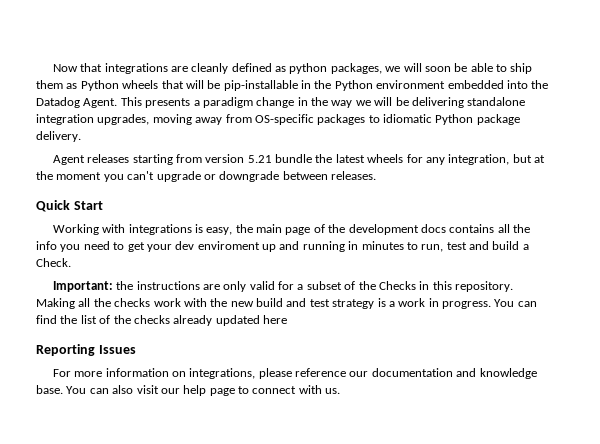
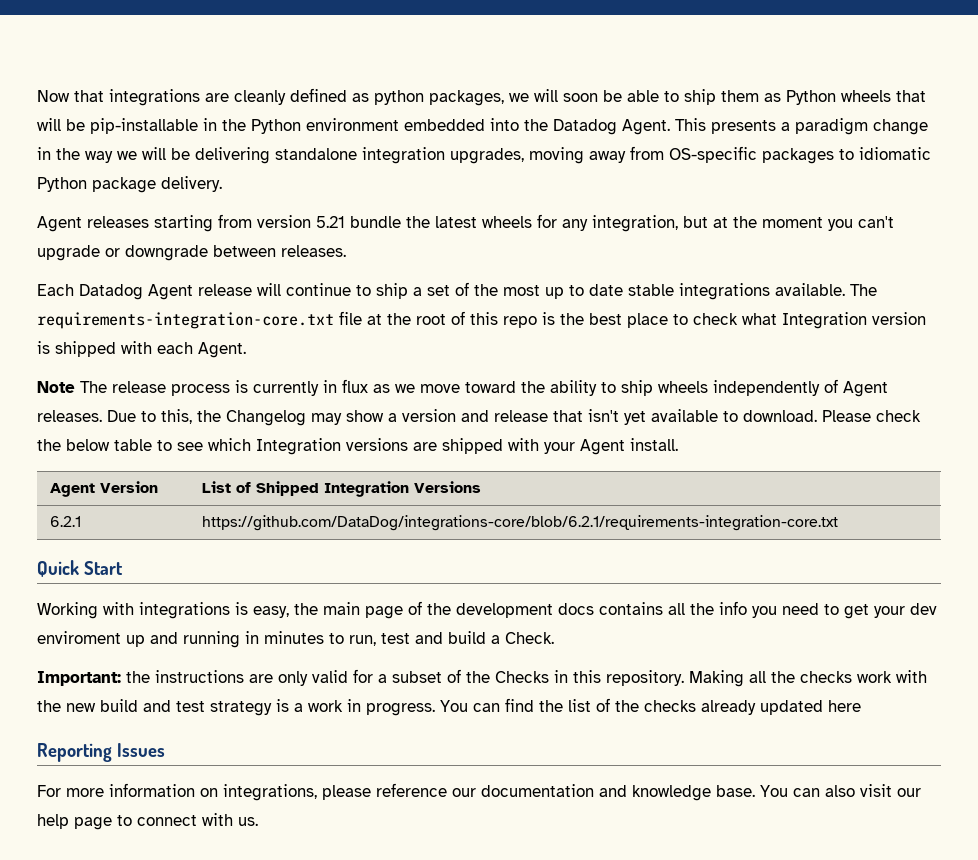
+ Each Datadog Agent release will continue to ship a set of the most up to date stable integrations available. The requirements-integration-core.txt file at the root of this repo is the best place to check what Integration version is shipped with each Agent.
+ Note The release process is currently in flux as we move toward the ability to ship wheels independently of Agent releases. Due to this, the Changelog may show a version and release that isn't yet available to download. Please check the below table to see which Integration versions are shipped with your Agent install.
+ Agent Version | List of Shipped Integration Versions
+ 6.2.1 | https://github.com/DataDog/integrations-core/blob/6.2.1/requirements-integration-core.txt

